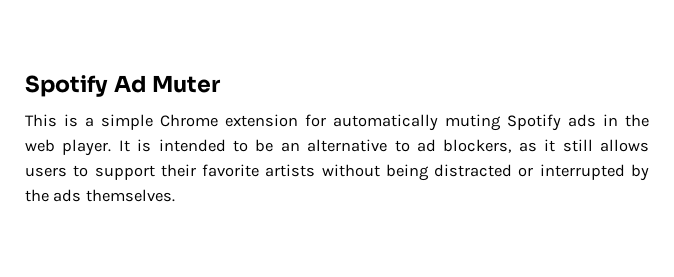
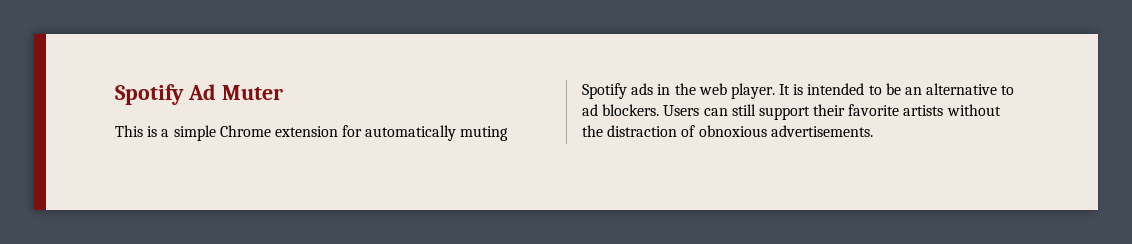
- It is intended to be an alternative to ad blockers, as it still allows users to support their favorite artists without being distracted or interrupted by the ads themselves.
+ It is intended to be an alternative to ad blockers. Users can still support their favorite artists without the distraction of obnoxious advertisements.

